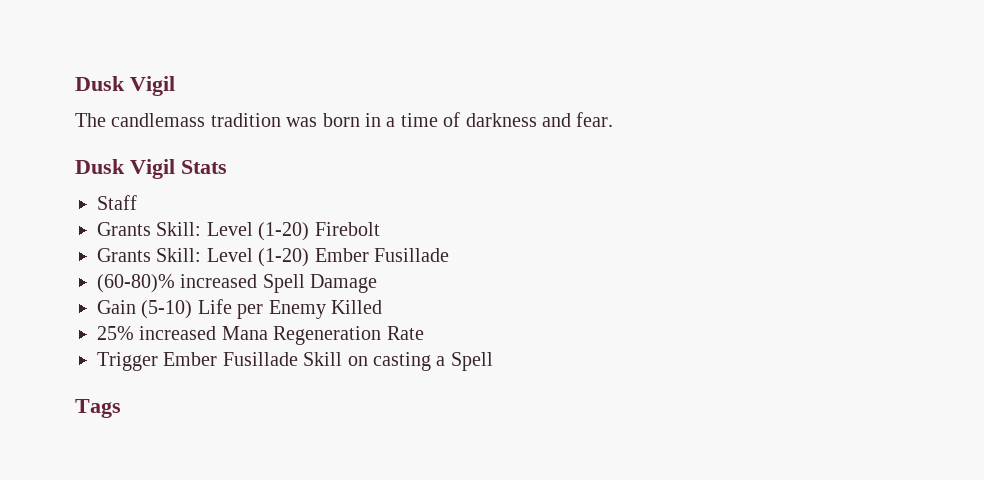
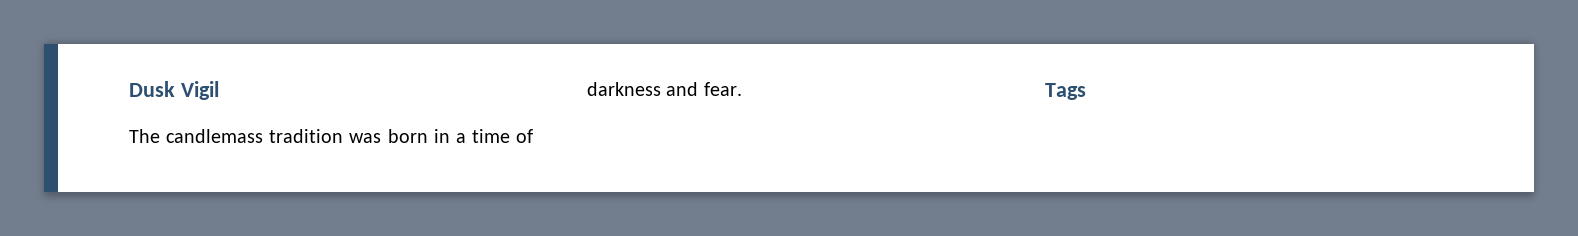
- Dusk Vigil Stats
- Staff
- Grants Skill: Level (1-20) Firebolt
- Grants Skill: Level (1-20) Ember Fusillade
- (60-80)% increased Spell Damage
- Gain (5-10) Life per Enemy Killed
- 25% increased Mana Regeneration Rate
- Trigger Ember Fusillade Skill on casting a Spell

